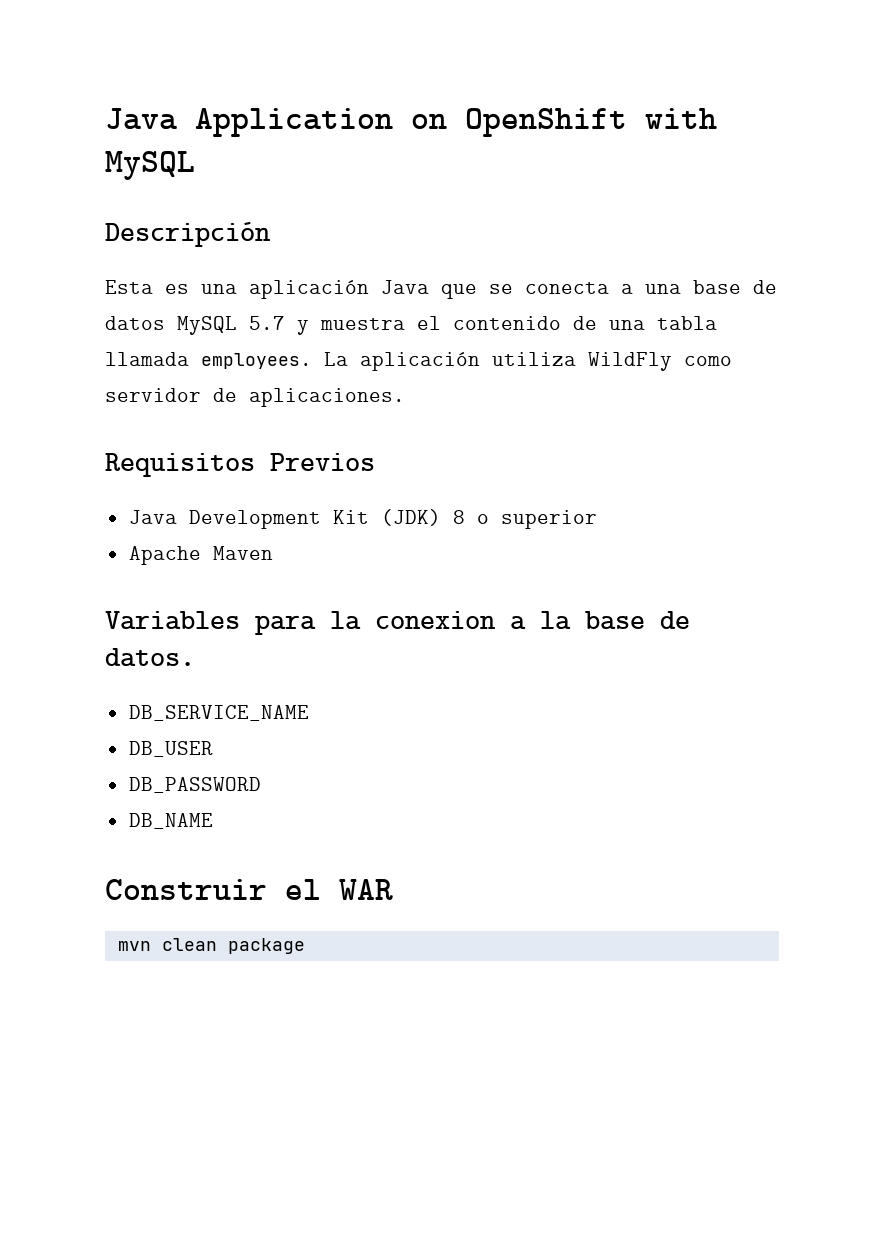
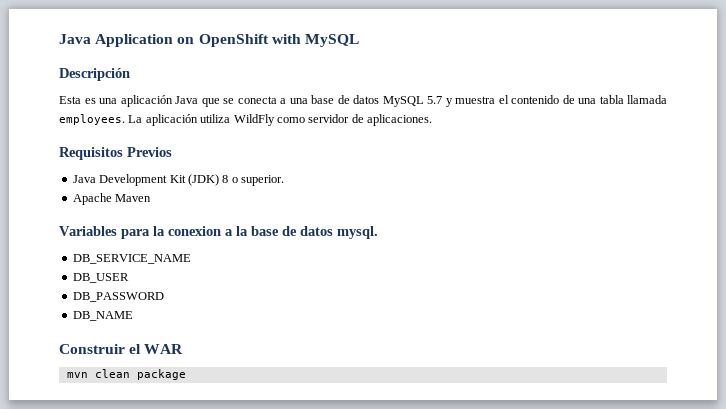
- Java Development Kit (JDK) 8 o superior
+ Java Development Kit (JDK) 8 o superior.
- Variables para la conexion a la base de datos.
+ Variables para la conexion a la base de datos mysql.

